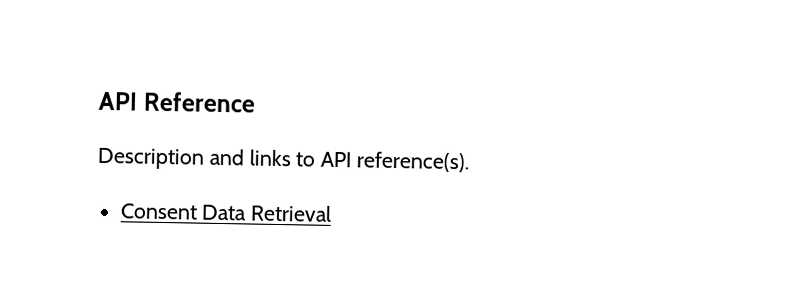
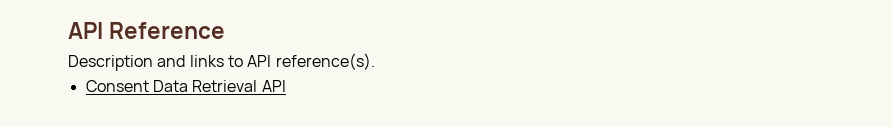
- Consent Data Retrieval
+ Consent Data Retrieval API

